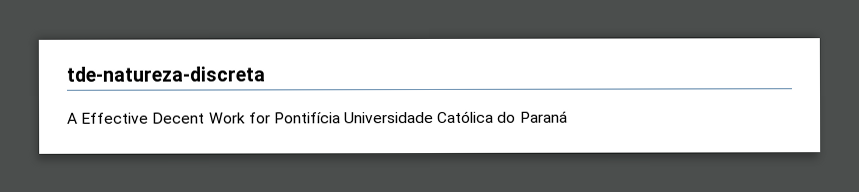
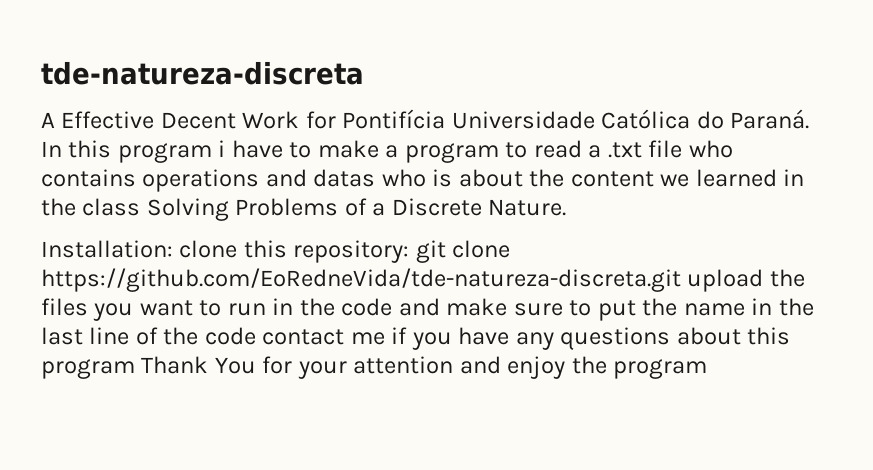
- A Effective Decent Work for Pontifícia Universidade Católica do Paraná
+ A Effective Decent Work for Pontifícia Universidade Católica do Paraná. In this program i have to make a program to read a .txt file who contains operations and datas who is about the content we learned in the class Solving Problems of a Discrete Nature.
+ Installation: clone this repository: git clone https://github.com/EoRedneVida/tde-natureza-discreta.git upload the files you want to run in the code and make sure to put the name in the last line of the code contact me if you have any questions about this program Thank You for your attention and enjoy the program

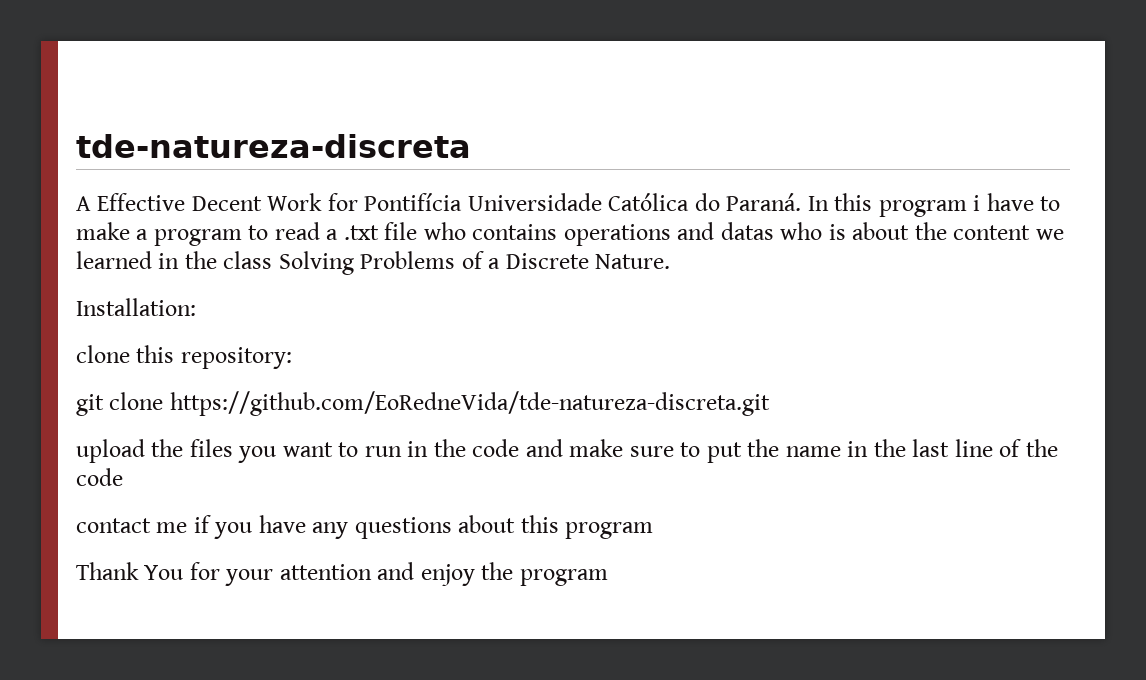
- Installation: clone this repository: git clone https://github.com/EoRedneVida/tde-natureza-discreta.git upload the files you want to run in the code and make sure to put the name in the last line of the code contact me if you have any questions about this program Thank You for your attention and enjoy the program
+ Installation:
+ clone this repository:
+ git clone https://github.com/EoRedneVida/tde-natureza-discreta.git
+ upload the files you want to run in the code and make sure to put the name in the last line of the code
+ contact me if you have any questions about this program
+ Thank You for your attention and enjoy the program

